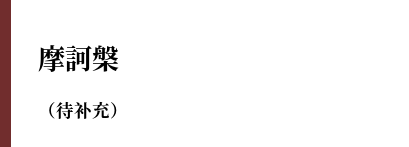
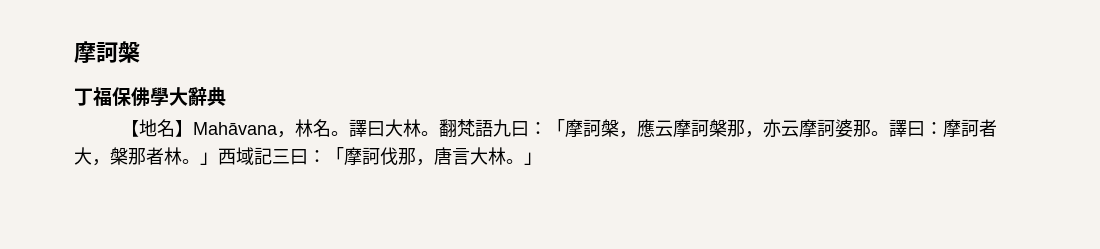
- （待补充）
+ 丁福保佛學大辭典
+ 【地名】Mahāvana，林名。譯曰大林。翻梵語九曰：「摩訶槃，應云摩訶槃那，亦云摩訶婆那。譯曰：摩訶者大，槃那者林。」西域記三曰：「摩訶伐那，唐言大林。」

